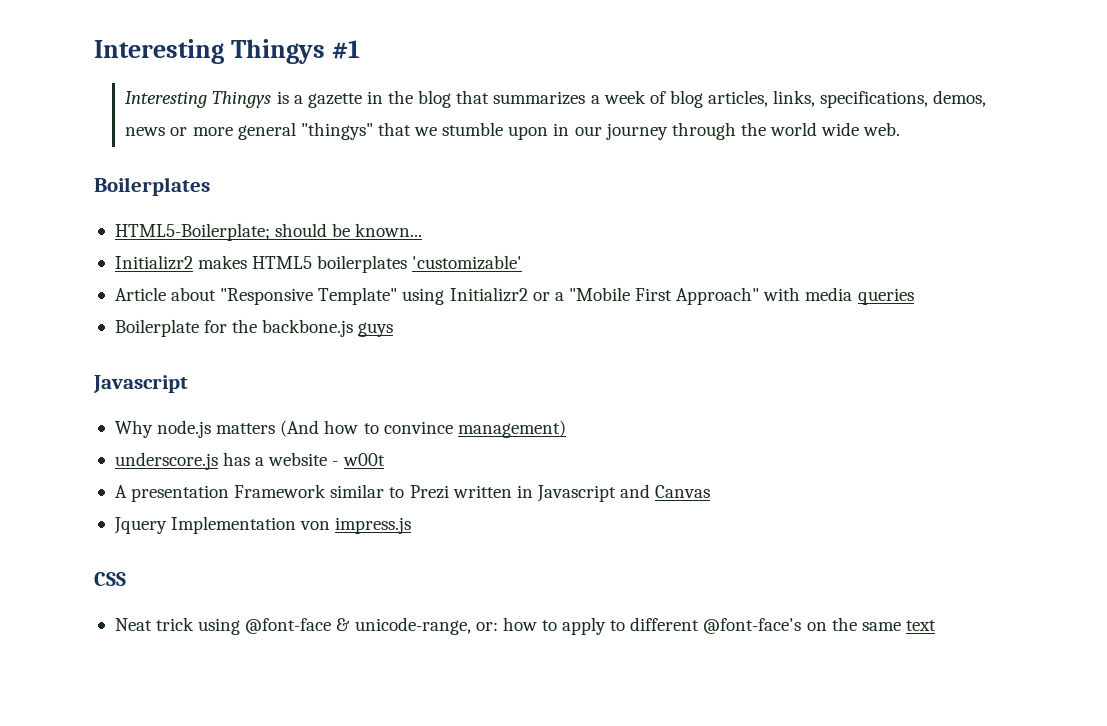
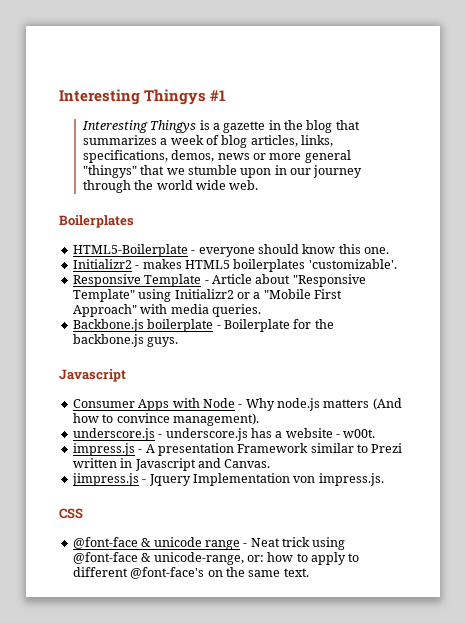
- HTML5-Boilerplate; should be known...
- Initializr2 makes HTML5 boilerplates 'customizable'
- Article about "Responsive Template" using Initializr2 or a "Mobile First Approach" with media queries
- Boilerplate for the backbone.js guys
+ HTML5-Boilerplate - everyone should know this one.
+ Initializr2 - makes HTML5 boilerplates 'customizable'.
+ Responsive Template - Article about "Responsive Template" using Initializr2 or a "Mobile First Approach" with media queries.
+ Backbone.js boilerplate - Boilerplate for the backbone.js guys.
- Why node.js matters (And how to convince management)
- underscore.js has a website - w00t
- A presentation Framework similar to Prezi written in Javascript and Canvas
- Jquery Implementation von impress.js
+ Consumer Apps with Node - Why node.js matters (And how to convince management).
+ underscore.js - underscore.js has a website - w00t.
+ impress.js - A presentation Framework similar to Prezi written in Javascript and Canvas.
+ jimpress.js - Jquery Implementation von impress.js.
- Neat trick using @font-face & unicode-range, or: how to apply to different @font-face's on the same text
+ @font-face & unicode range - Neat trick using @font-face & unicode-range, or: how to apply to different @font-face's on the same text.

